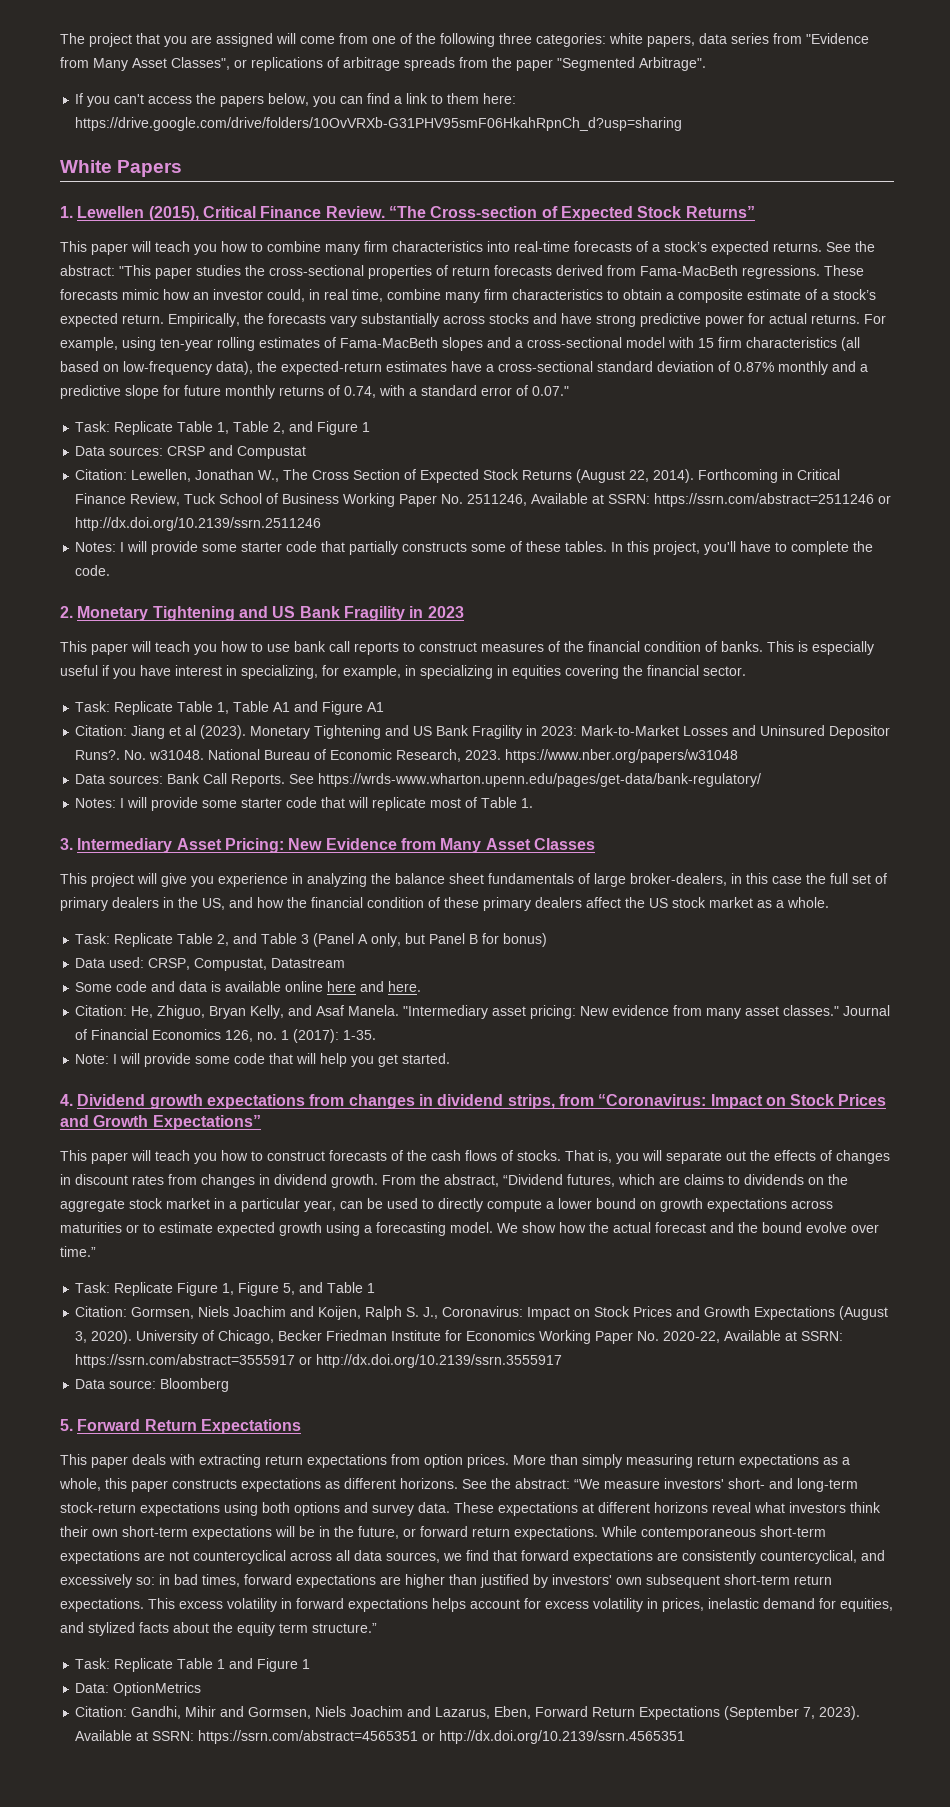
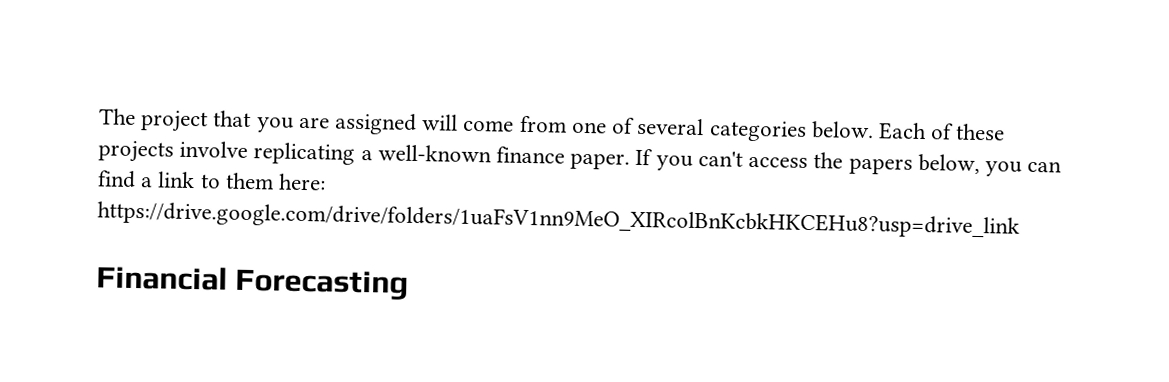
- The project that you are assigned will come from one of the following three categories: white papers, data series from "Evidence from Many Asset Classes", or replications of arbitrage spreads from the paper "Segmented Arbitrage".
- If you can't access the papers below, you can find a link to them here: https://drive.google.com/drive/folders/10OvVRXb-G31PHV95smF06HkahRpnCh_d?usp=sharing
- White Papers
- 1. Lewellen (2015), Critical Finance Review. “The Cross-section of Expected Stock Returns”
- This paper will teach you how to combine many firm characteristics into real-time forecasts of a stock’s expected returns. See the abstract: "This paper studies the cross-sectional properties of return forecasts derived from Fama-MacBeth regressions. These forecasts mimic how an investor could, in real time, combine many firm characteristics to obtain a composite estimate of a stock’s expected return. Empirically, the forecasts vary substantially across stocks and have strong predictive power for actual returns. For example, using ten-year rolling estimates of Fama-MacBeth slopes and a cross-sectional model with 15 firm characteristics (all based on low-frequency data), the expected-return estimates have a cross-sectional standard deviation of 0.87% monthly and a predictive slope for future monthly returns of 0.74, with a standard error of 0.07."
- Task: Replicate Table 1, Table 2, and Figure 1
- Data sources: CRSP and Compustat
- Citation: Lewellen, Jonathan W., The Cross Section of Expected Stock Returns (August 22, 2014). Forthcoming in Critical Finance Review, Tuck School of Business Working Paper No. 2511246, Available at SSRN: https://ssrn.com/abstract=2511246 or http://dx.doi.org/10.2139/ssrn.2511246
- Notes: I will provide some starter code that partially constructs some of these tables. In this project, you'll have to complete the code.
- 2. Monetary Tightening and US Bank Fragility in 2023
- This paper will teach you how to use bank call reports to construct measures of the financial condition of banks. This is especially useful if you have interest in specializing, for example, in specializing in equities covering the financial sector.
- Task: Replicate Table 1, Table A1 and Figure A1
- Citation: Jiang et al (2023). Monetary Tightening and US Bank Fragility in 2023: Mark-to-Market Losses and Uninsured Depositor Runs?. No. w31048. National Bureau of Economic Research, 2023. https://www.nber.org/papers/w31048
- Data sources: Bank Call Reports. See https://wrds-www.wharton.upenn.edu/pages/get-data/bank-regulatory/
- Notes: I will provide some starter code that will replicate most of Table 1.
- 3. Intermediary Asset Pricing: New Evidence from Many Asset Classes
- This project will give you experience in analyzing the balance sheet fundamentals of large broker-dealers, in this case the full set of primary dealers in the US, and how the financial condition of these primary dealers affect the US stock market as a whole.
- Task: Replicate Table 2, and Table 3 (Panel A only, but Panel B for bonus)
- Data used: CRSP, Compustat, Datastream
- Some code and data is available online here and here.
- Citation: He, Zhiguo, Bryan Kelly, and Asaf Manela. "Intermediary asset pricing: New evidence from many asset classes." Journal of Financial Economics 126, no. 1 (2017): 1-35.
- Note: I will provide some code that will help you get started.
- 4. Dividend growth expectations from changes in dividend strips, from “Coronavirus: Impact on Stock Prices and Growth Expectations”
- This paper will teach you how to construct forecasts of the cash flows of stocks. That is, you will separate out the effects of changes in discount rates from changes in dividend growth. From the abstract, “Dividend futures, which are claims to dividends on the aggregate stock market in a particular year, can be used to directly compute a lower bound on growth expectations across maturities or to estimate expected growth using a forecasting model. We show how the actual forecast and the bound evolve over time.”
- Task: Replicate Figure 1, Figure 5, and Table 1
- Citation: Gormsen, Niels Joachim and Koijen, Ralph S. J., Coronavirus: Impact on Stock Prices and Growth Expectations (August 3, 2020). University of Chicago, Becker Friedman Institute for Economics Working Paper No. 2020-22, Available at SSRN: https://ssrn.com/abstract=3555917 or http://dx.doi.org/10.2139/ssrn.3555917
- Data source: Bloomberg
- 5. Forward Return Expectations
- This paper deals with extracting return expectations from option prices. More than simply measuring return expectations as a whole, this paper constructs expectations as different horizons. See the abstract: “We measure investors' short- and long-term stock-return expectations using both options and survey data. These expectations at different horizons reveal what investors think their own short-term expectations will be in the future, or forward return expectations. While contemporaneous short-term expectations are not countercyclical across all data sources, we find that forward expectations are consistently countercyclical, and excessively so: in bad times, forward expectations are higher than justified by investors' own subsequent short-term return expectations. This excess volatility in forward expectations helps account for excess volatility in prices, inelastic demand for equities, and stylized facts about the equity term structure.”
- Task: Replicate Table 1 and Figure 1
- Data: OptionMetrics
- Citation: Gandhi, Mihir and Gormsen, Niels Joachim and Lazarus, Eben, Forward Return Expectations (September 7, 2023). Available at SSRN: https://ssrn.com/abstract=4565351 or http://dx.doi.org/10.2139/ssrn.4565351
+ The project that you are assigned will come from one of several categories below. Each of these projects involve replicating a well-known finance paper. If you can't access the papers below, you can find a link to them here: https://drive.google.com/drive/folders/1uaFsV1nn9MeO_XIRcolBnKcbkHKCEHu8?usp=drive_link
+ Financial Forecasting

